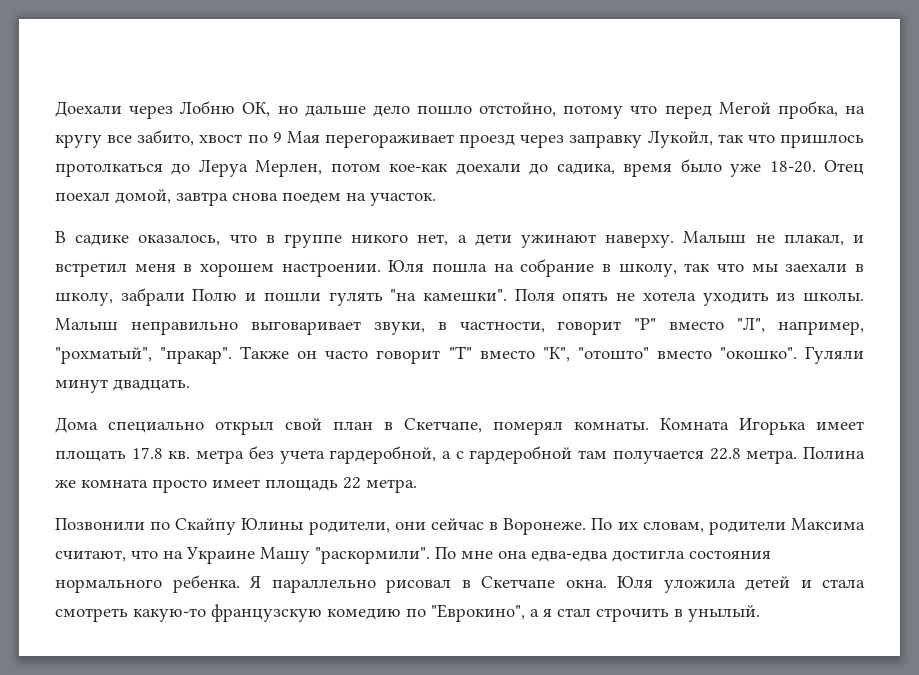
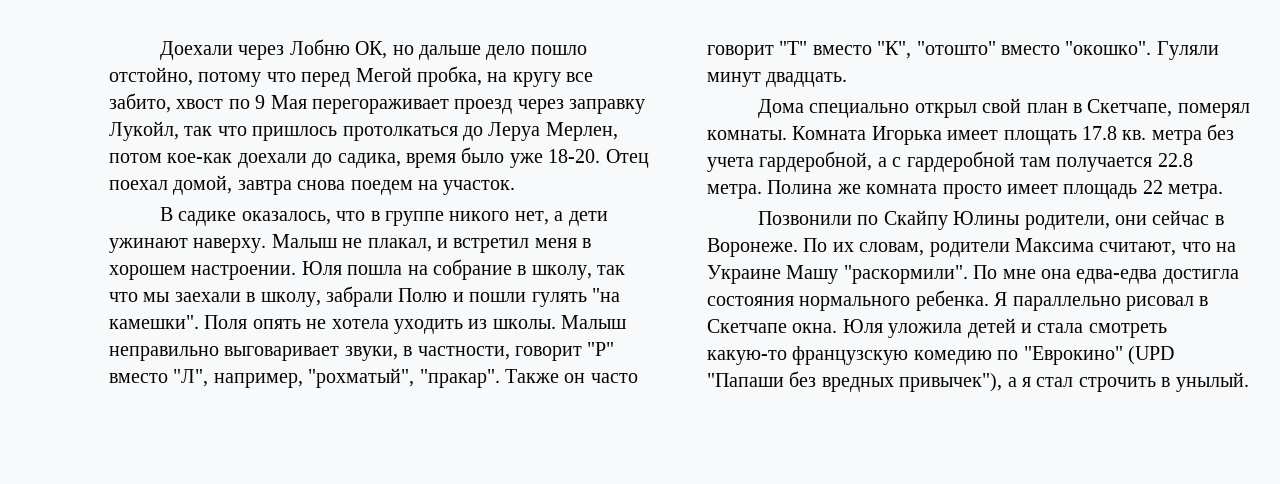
- Юля уложила детей и стала смотреть какую-то французскую комедию по "Еврокино", а я стал строчить в унылый.
+ Юля уложила детей и стала смотреть какую-то французскую комедию по "Еврокино" (UPD "Папаши без вредных привычек"), а я стал строчить в унылый.

